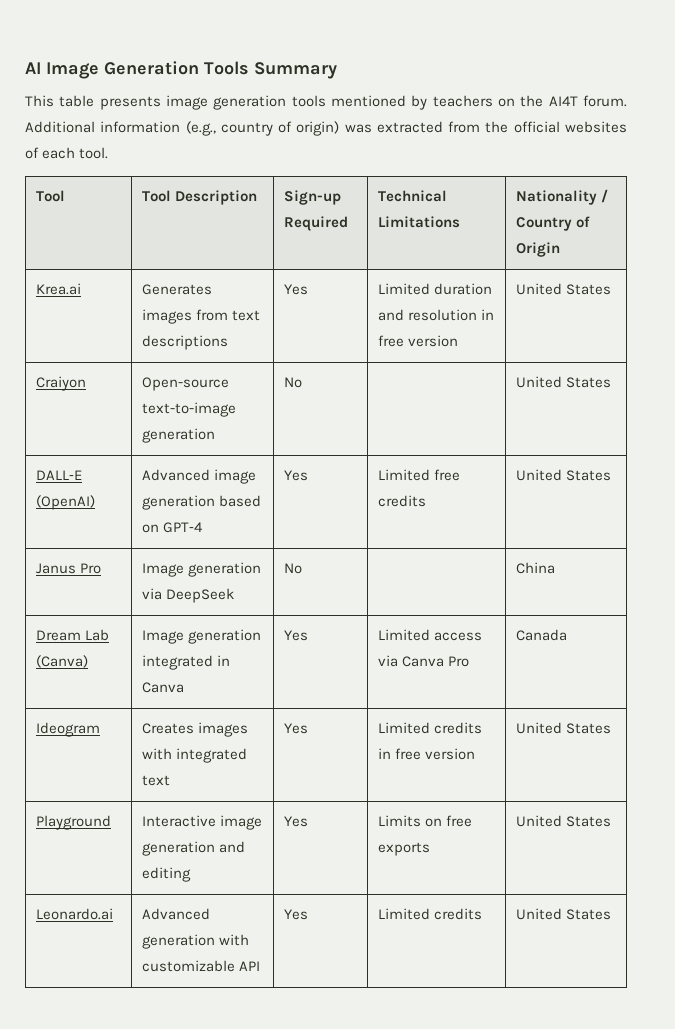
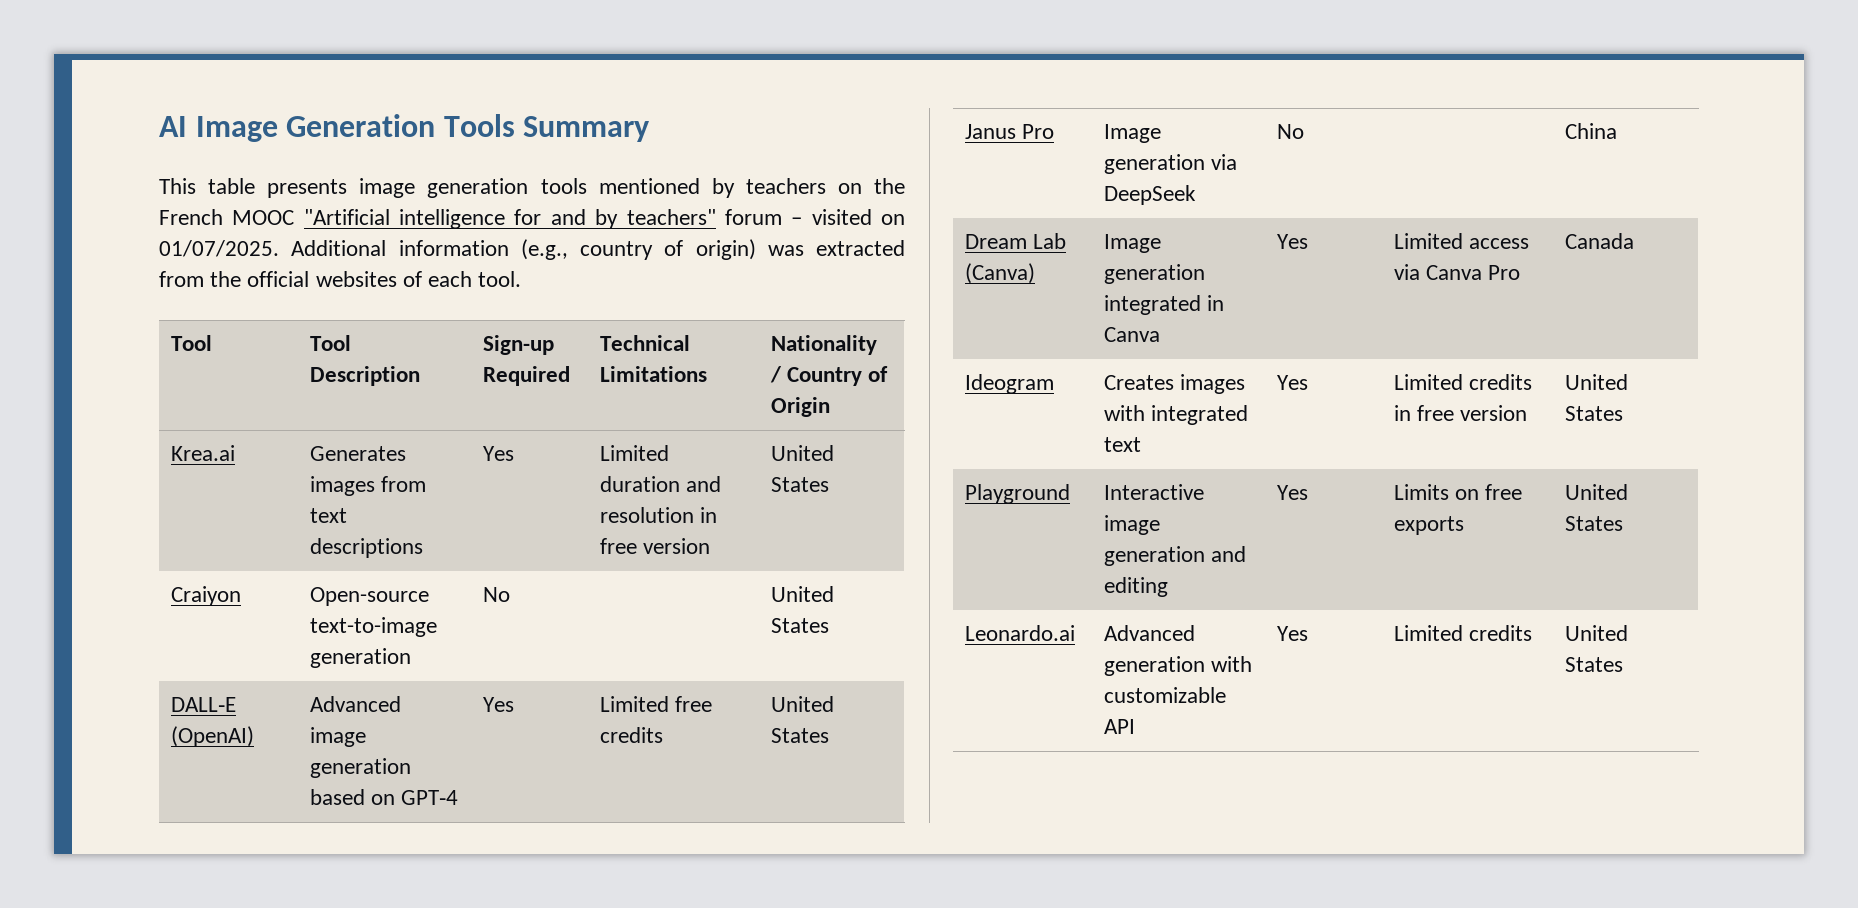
- This table presents image generation tools mentioned by teachers on the AI4T forum.
+ This table presents image generation tools mentioned by teachers on the French MOOC "Artificial intelligence for and by teachers" forum – visited on 01/07/2025.

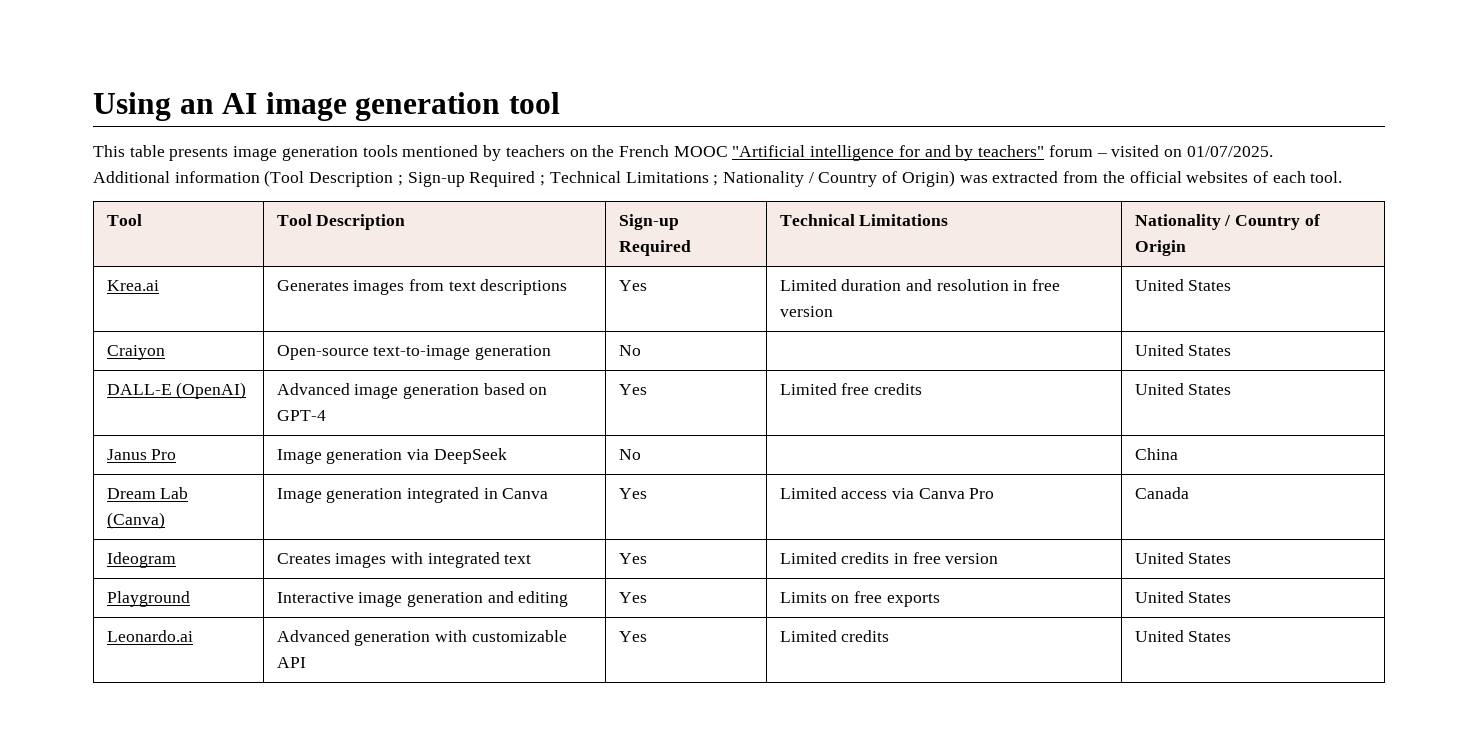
- AI Image Generation Tools Summary
+ Using an AI image generation tool
- This table presents image generation tools mentioned by teachers on the French MOOC "Artificial intelligence for and by teachers" forum – visited on 01/07/2025. Additional information (e.g., country of origin) was extracted from the official websites of each tool.
+ This table presents image generation tools mentioned by teachers on the French MOOC "Artificial intelligence for and by teachers" forum – visited on 01/07/2025.
+ Additional information (Tool Description ; Sign-up Required ; Technical Limitations ; Nationality / Country of Origin) was extracted from the official websites of each tool.

